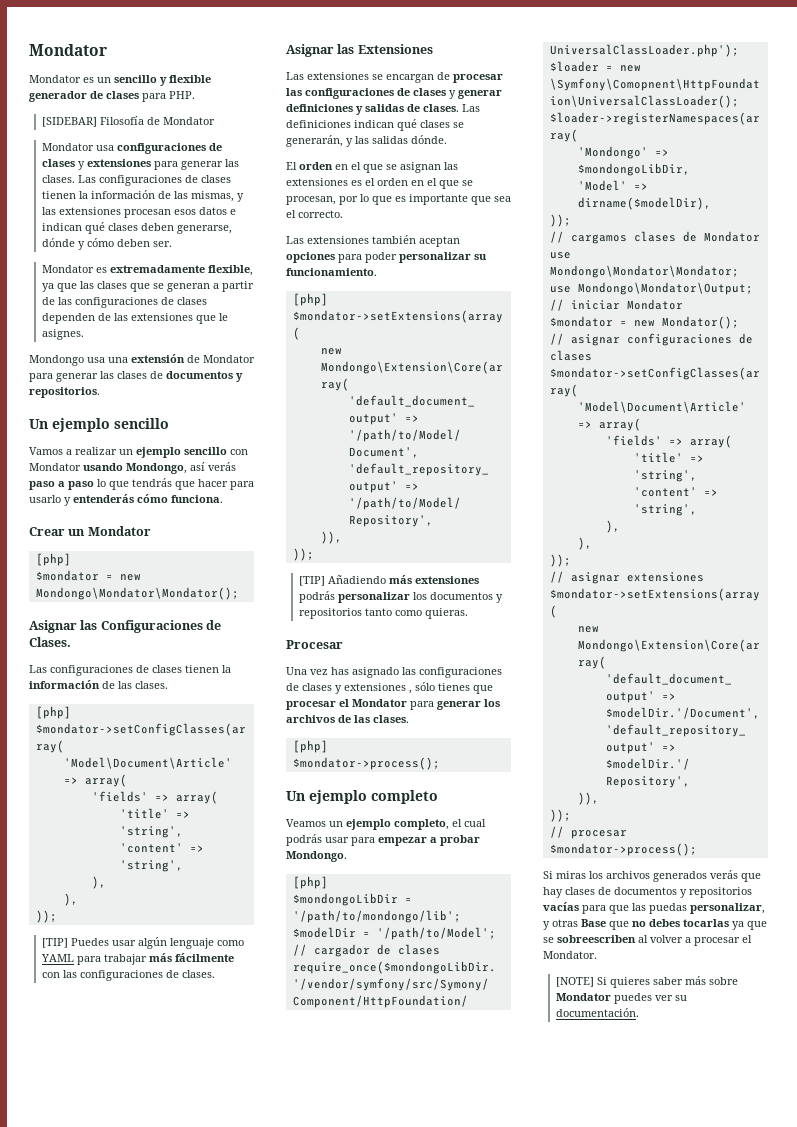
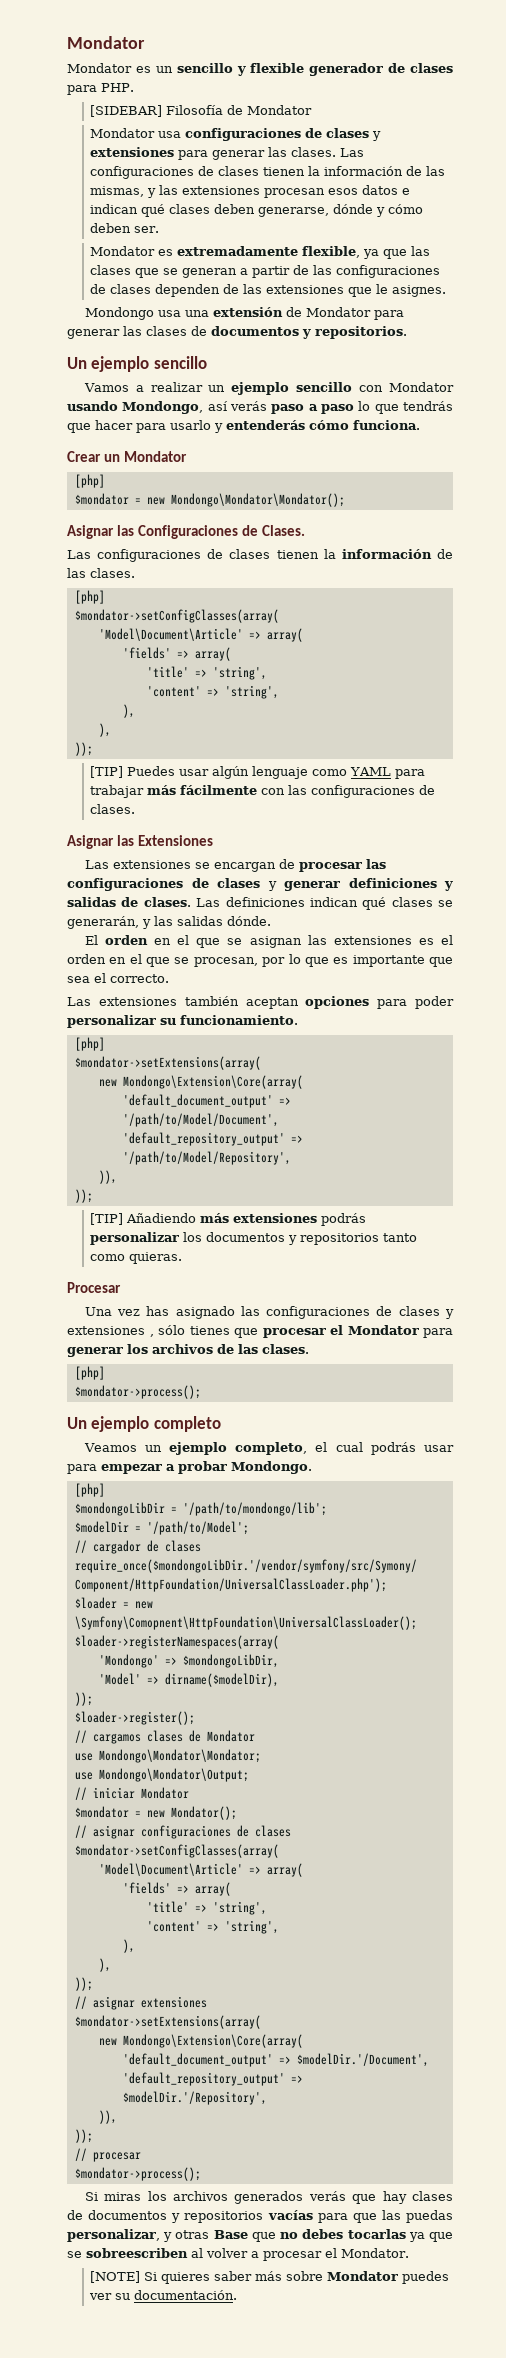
+ $loader->register();

